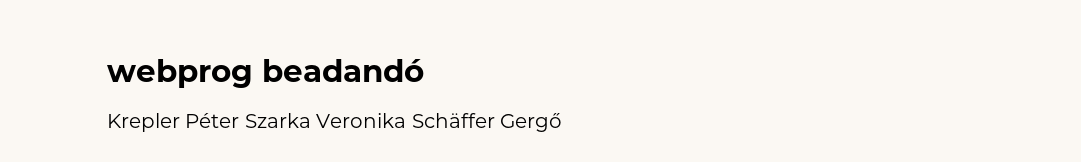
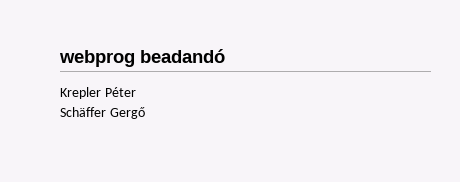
- Krepler Péter Szarka Veronika Schäffer Gergő
+ Krepler Péter
+ Schäffer Gergő

